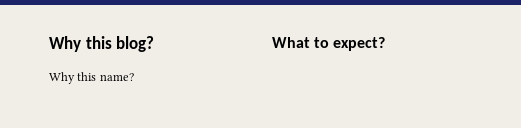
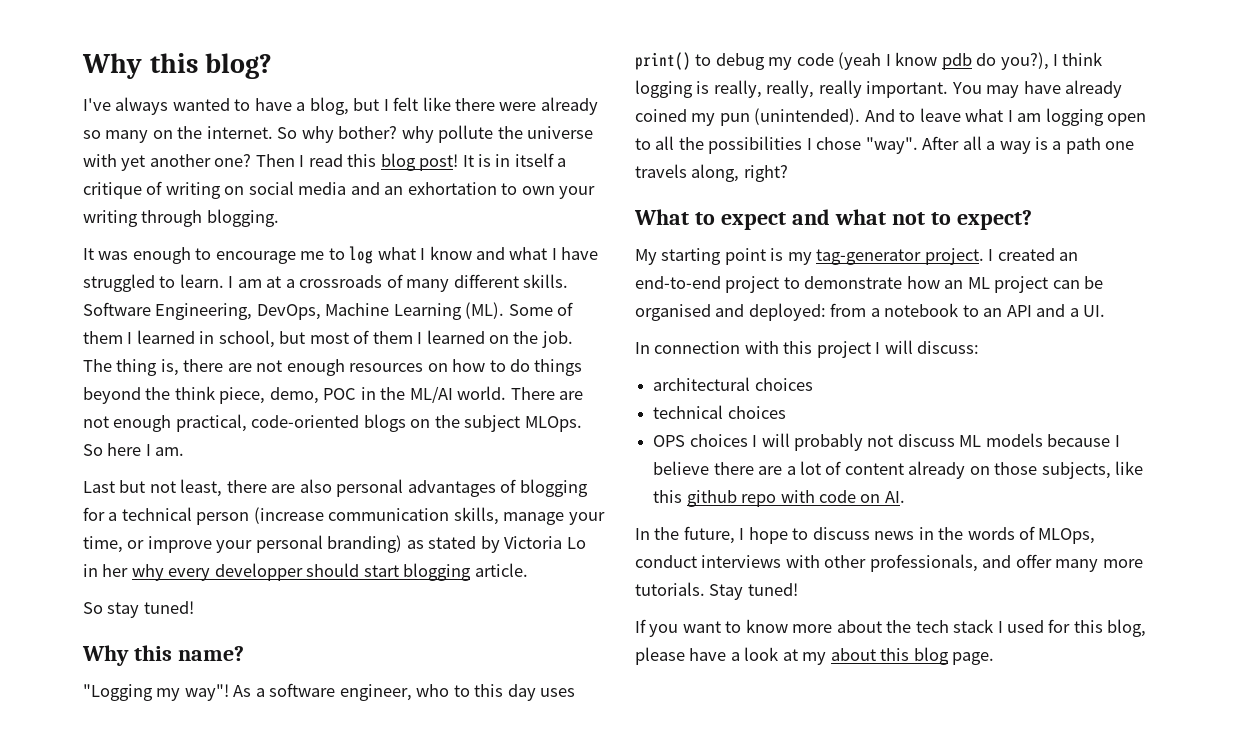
+ I've always wanted to have a blog, but I felt like there were already so many on the internet. So why bother? why pollute the universe with yet another one? Then I read this blog post! It is in itself a critique of writing on social media and an exhortation to own your writing through blogging.
+ It was enough to encourage me to log what I know and what I have struggled to learn. I am at a crossroads of many different skills. Software Engineering, DevOps, Machine Learning (ML). Some of them I learned in school, but most of them I learned on the job. The thing is, there are not enough resources on how to do things beyond the think piece, demo, POC in the ML/AI world. There are not enough practical, code-oriented blogs on the subject MLOps. So here I am.
+ Last but not least, there are also personal advantages of blogging for a technical person (increase communication skills, manage your time, or improve your personal branding) as stated by Victoria Lo in her why every developper should start blogging article.
+ So stay tuned!
  Why this name?
- What to expect?
+ "Logging my way"! As a software engineer, who to this day uses print() to debug my code (yeah I know pdb do you?), I think logging is really, really, really important. You may have already coined my pun (unintended). And to leave what I am logging open to all the possibilities I chose "way". After all a way is a path one travels along, right?
+ What to expect and what not to expect?
+ My starting point is my tag-generator project. I created an end-to-end project to demonstrate how an ML project can be organised and deployed: from a notebook to an API and a UI.
+ In connection with this project I will discuss:
+ architectural choices
+ technical choices
+ OPS choices I will probably not discuss ML models because I believe there are a lot of content already on those subjects, like this github repo with code on AI.
+ In the future, I hope to discuss news in the words of MLOps, conduct interviews with other professionals, and offer many more tutorials. Stay tuned!
+ If you want to know more about the tech stack I used for this blog, please have a look at my about this blog page.

